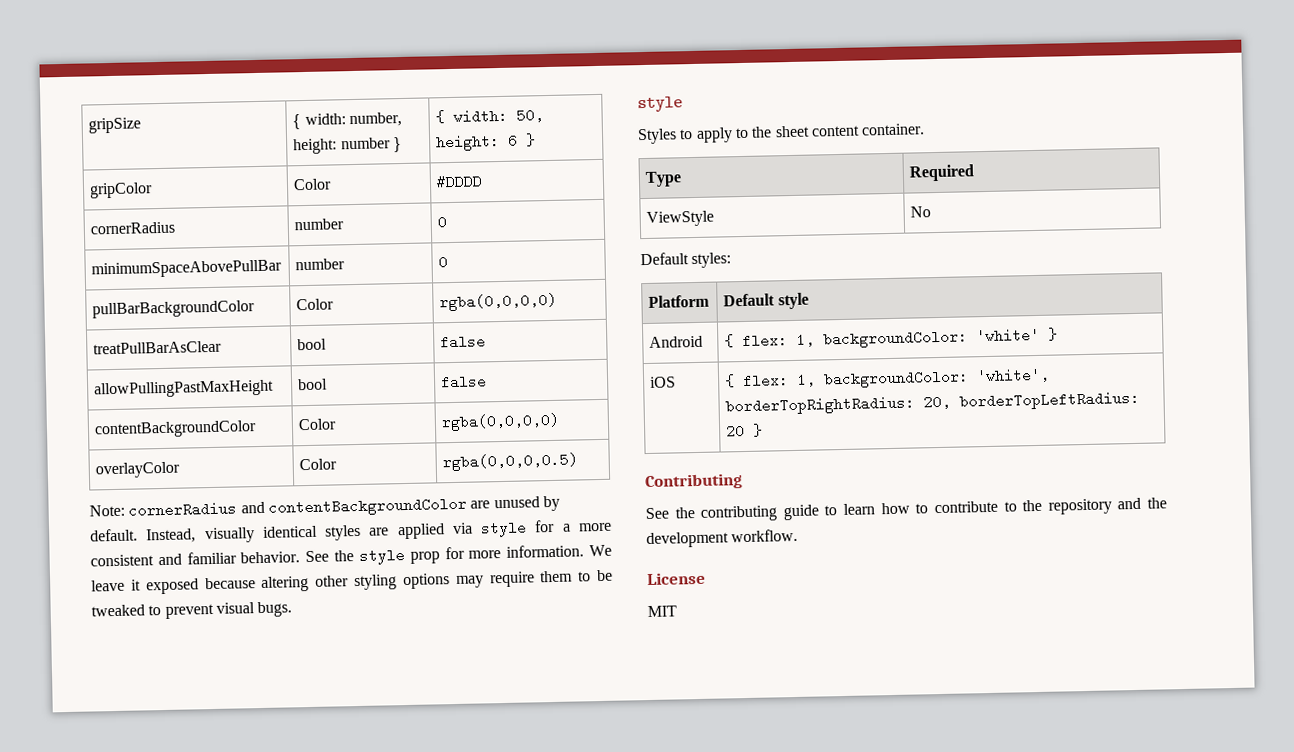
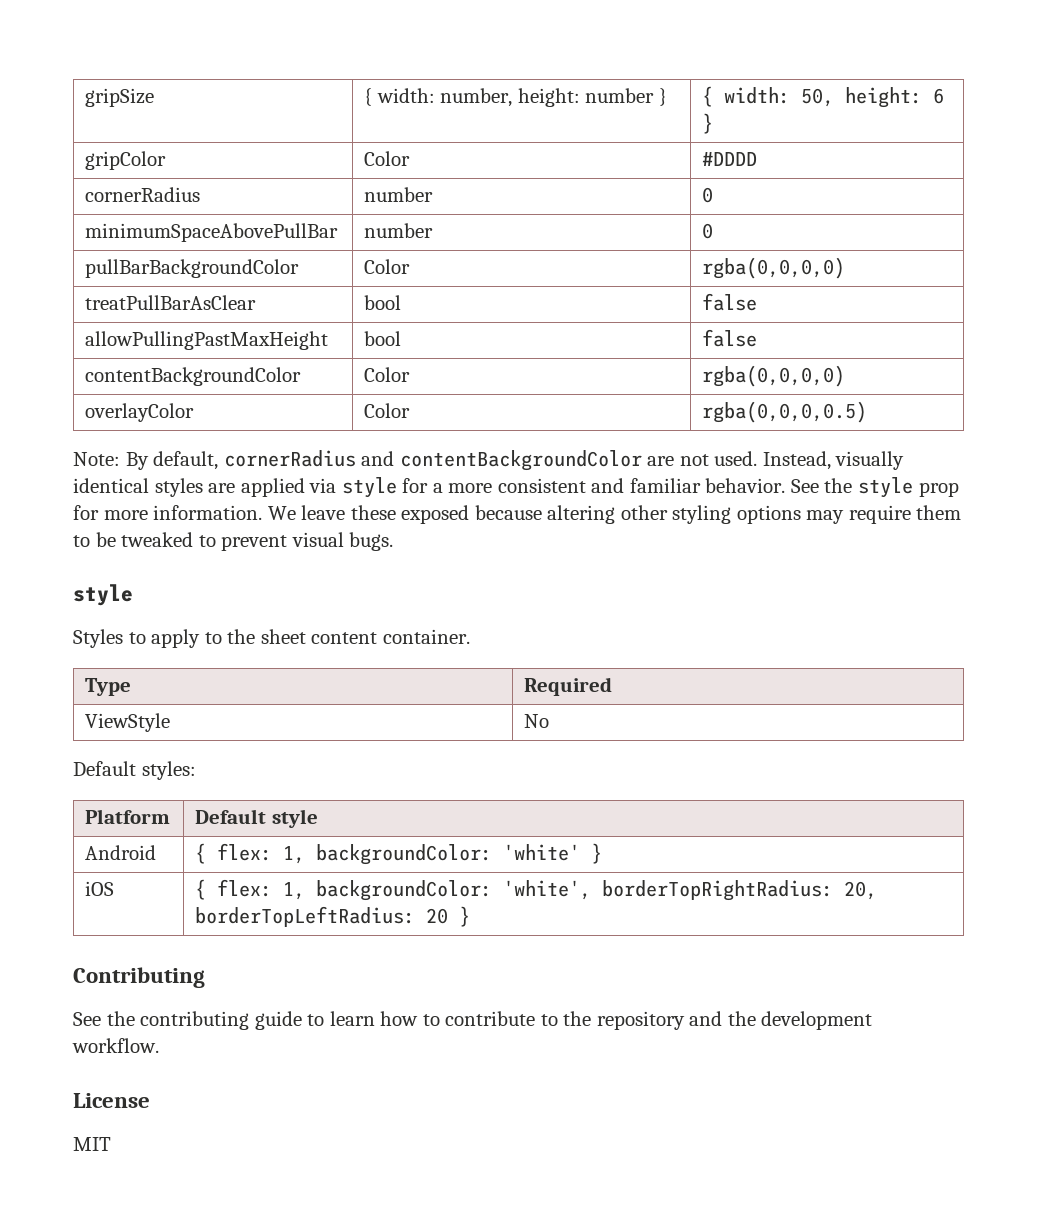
- Note: cornerRadius and contentBackgroundColor are unused by default.
+ Note: By default, cornerRadius and contentBackgroundColor are not used.
- We leave it exposed because altering other styling options may require them to be tweaked to prevent visual bugs.
+ We leave these exposed because altering other styling options may require them to be tweaked to prevent visual bugs.

